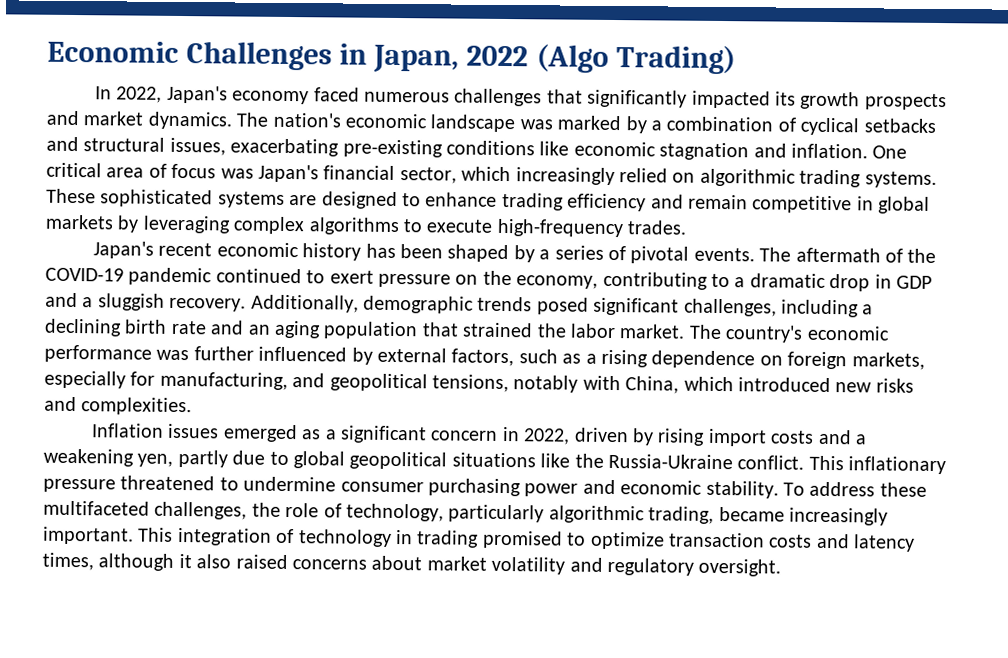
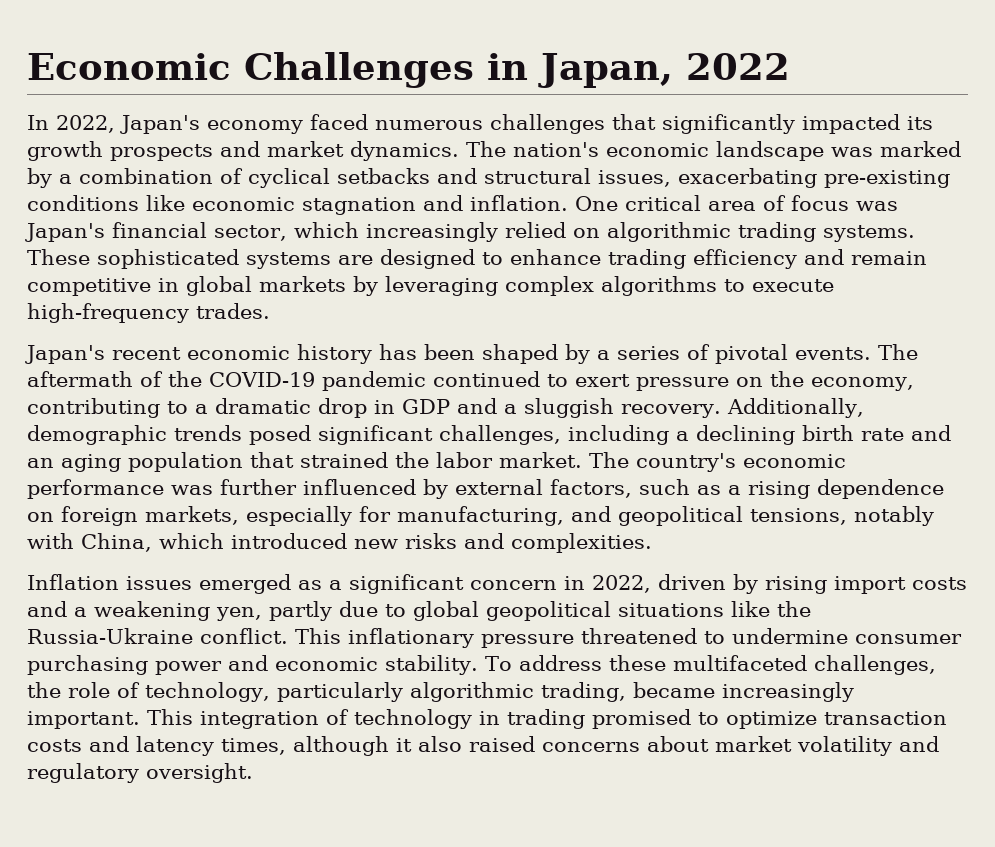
- Economic Challenges in Japan, 2022 (Algo Trading)
+ Economic Challenges in Japan, 2022

